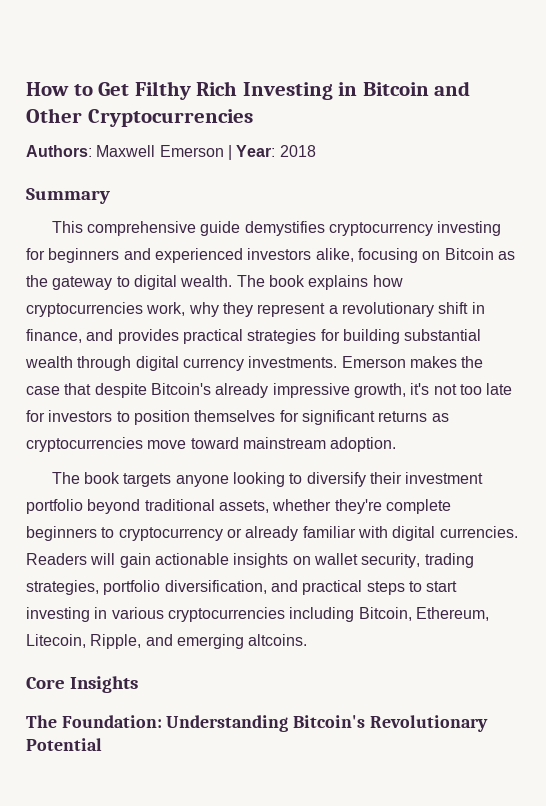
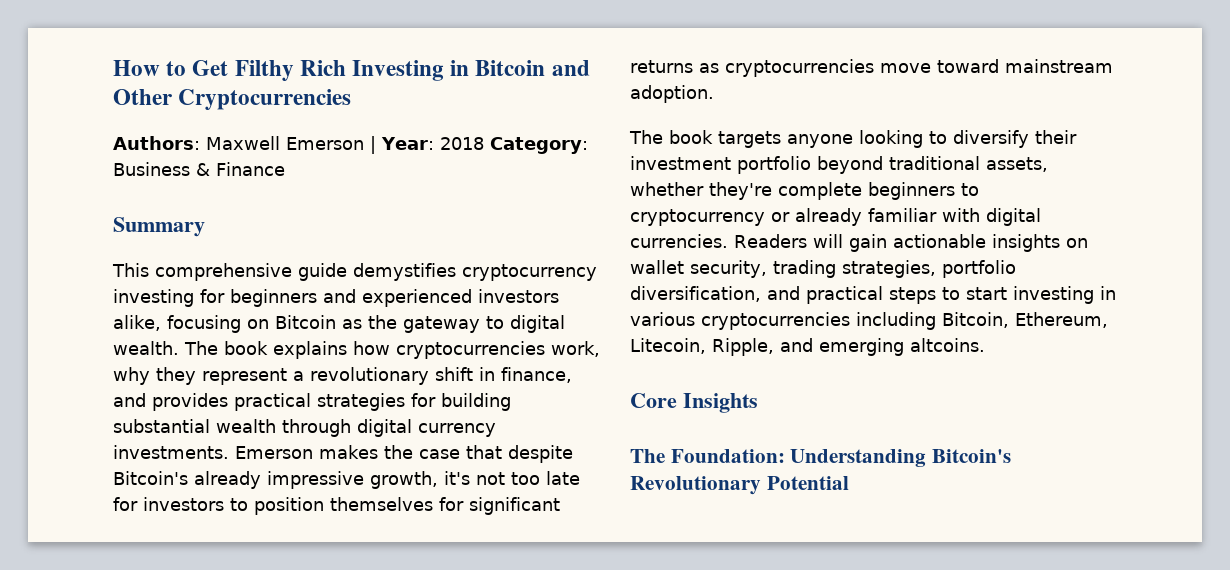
- Authors: Maxwell Emerson | Year: 2018
+ Authors: Maxwell Emerson | Year: 2018 Category: Business & Finance

